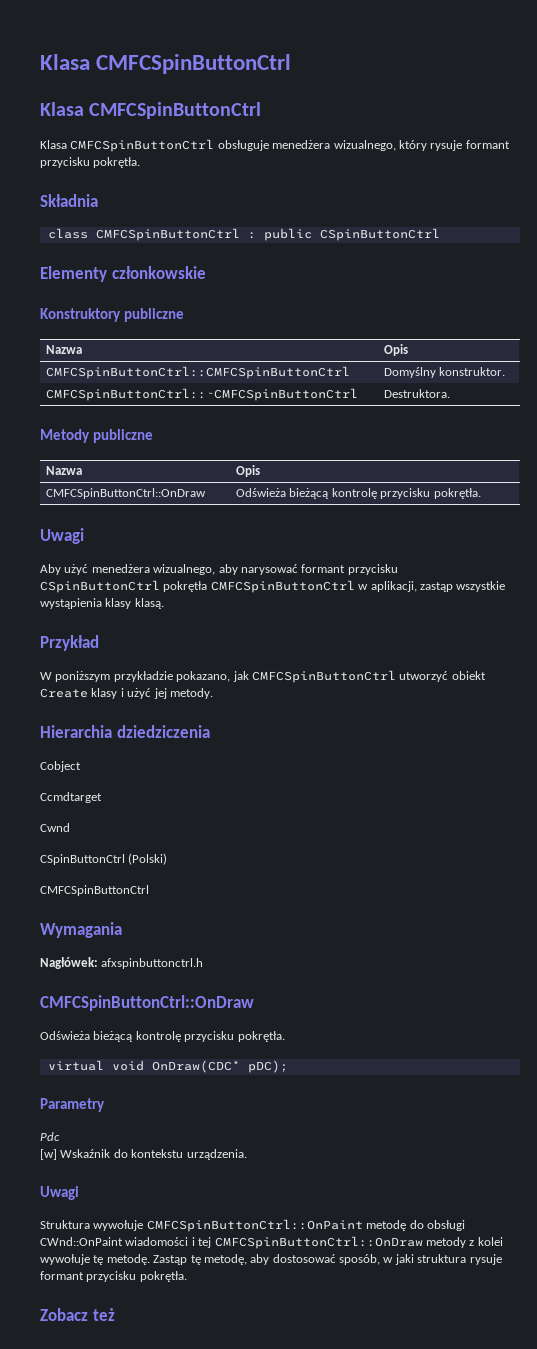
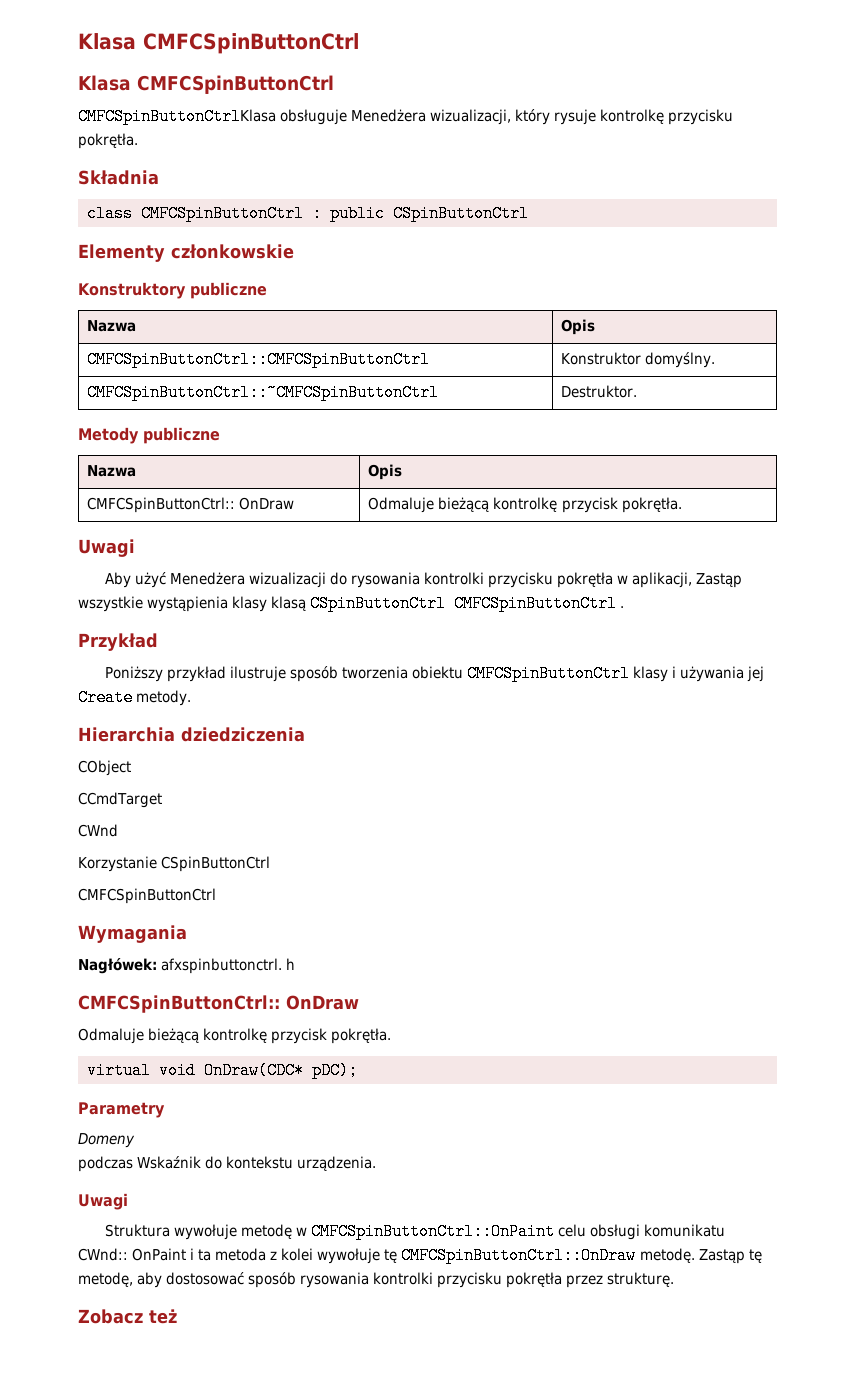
- Klasa CMFCSpinButtonCtrl obsługuje menedżera wizualnego, który rysuje formant przycisku pokrętła.
+ CMFCSpinButtonCtrlKlasa obsługuje Menedżera wizualizacji, który rysuje kontrolkę przycisku pokrętła.
- CMFCSpinButtonCtrl::CMFCSpinButtonCtrl | Domyślny konstruktor.
+ CMFCSpinButtonCtrl::CMFCSpinButtonCtrl | Konstruktor domyślny.
- CMFCSpinButtonCtrl::~CMFCSpinButtonCtrl | Destruktora.
+ CMFCSpinButtonCtrl::~CMFCSpinButtonCtrl | Destruktor.
- CMFCSpinButtonCtrl::OnDraw | Odświeża bieżącą kontrolę przycisku pokrętła.
+ CMFCSpinButtonCtrl:: OnDraw | Odmaluje bieżącą kontrolkę przycisk pokrętła.
  Uwagi
- Aby użyć menedżera wizualnego, aby narysować formant przycisku CSpinButtonCtrl pokrętła CMFCSpinButtonCtrl w aplikacji, zastąp wszystkie wystąpienia klasy klasą.
+ Aby użyć Menedżera wizualizacji do rysowania kontrolki przycisku pokrętła w aplikacji, Zastąp wszystkie wystąpienia klasy klasą CSpinButtonCtrl CMFCSpinButtonCtrl .
  Przykład
- W poniższym przykładzie pokazano, jak CMFCSpinButtonCtrl utworzyć obiekt Create klasy i użyć jej metody.
+ Poniższy przykład ilustruje sposób tworzenia obiektu CMFCSpinButtonCtrl klasy i używania jej Create metody.
- Cobject
- Ccmdtarget
- Cwnd
- CSpinButtonCtrl (Polski)
+ CObject
+ CCmdTarget
+ CWnd
+ Korzystanie CSpinButtonCtrl
- Nagłówek: afxspinbuttonctrl.h
- CMFCSpinButtonCtrl::OnDraw
- Odświeża bieżącą kontrolę przycisku pokrętła.
+ Nagłówek: afxspinbuttonctrl. h
+ CMFCSpinButtonCtrl:: OnDraw
+ Odmaluje bieżącą kontrolkę przycisk pokrętła.
- Pdc
- [w] Wskaźnik do kontekstu urządzenia.
+ Domeny
+ podczas Wskaźnik do kontekstu urządzenia.
- Struktura wywołuje CMFCSpinButtonCtrl::OnPaint metodę do obsługi CWnd::OnPaint wiadomości i tej CMFCSpinButtonCtrl::OnDraw metody z kolei wywołuje tę metodę.
+ Struktura wywołuje metodę w CMFCSpinButtonCtrl::OnPaint celu obsługi komunikatu CWnd:: OnPaint i ta metoda z kolei wywołuje tę CMFCSpinButtonCtrl::OnDraw metodę.
- Zastąp tę metodę, aby dostosować sposób, w jaki struktura rysuje formant przycisku pokrętła.
+ Zastąp tę metodę, aby dostosować sposób rysowania kontrolki przycisku pokrętła przez strukturę.

